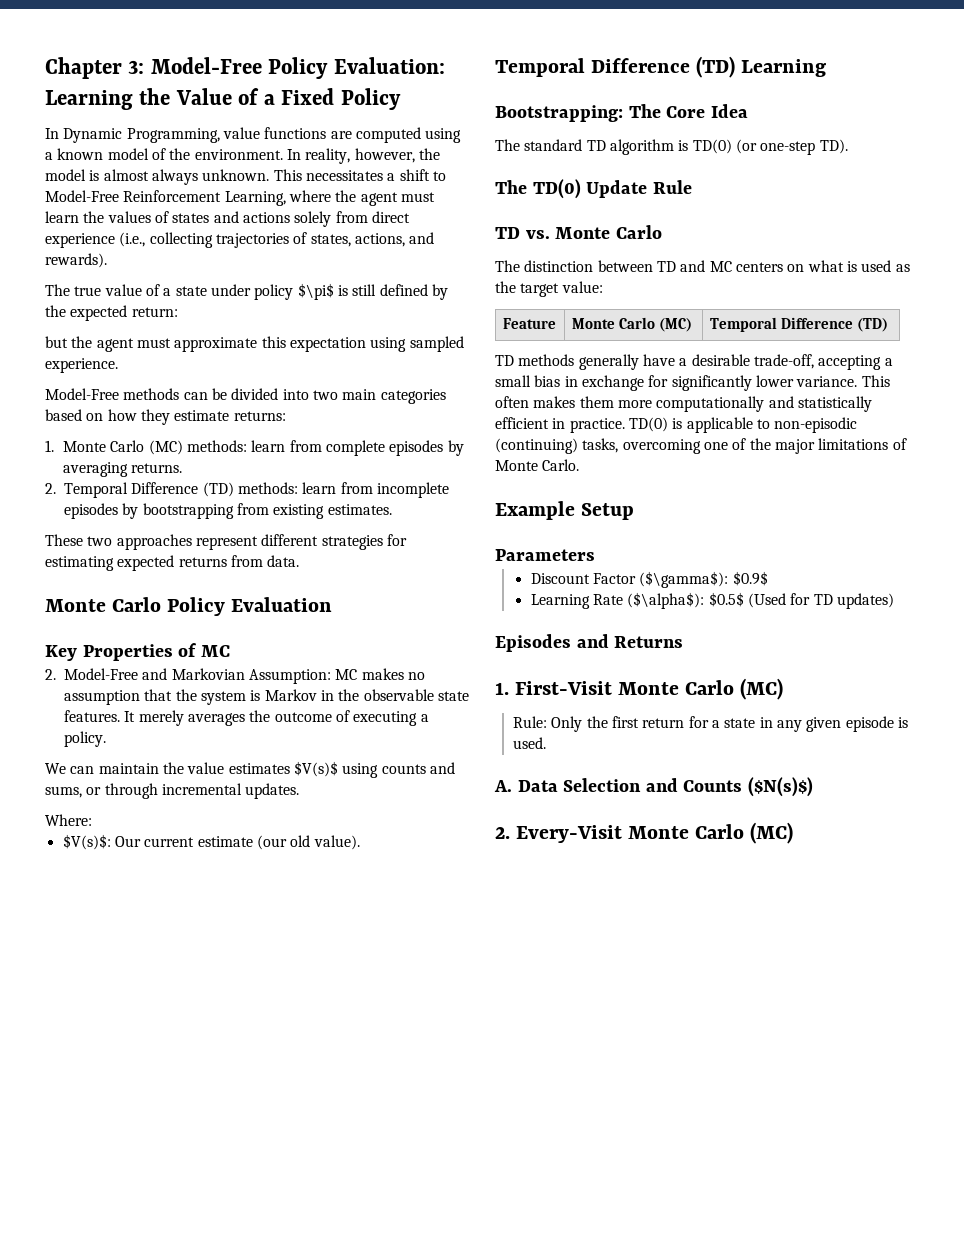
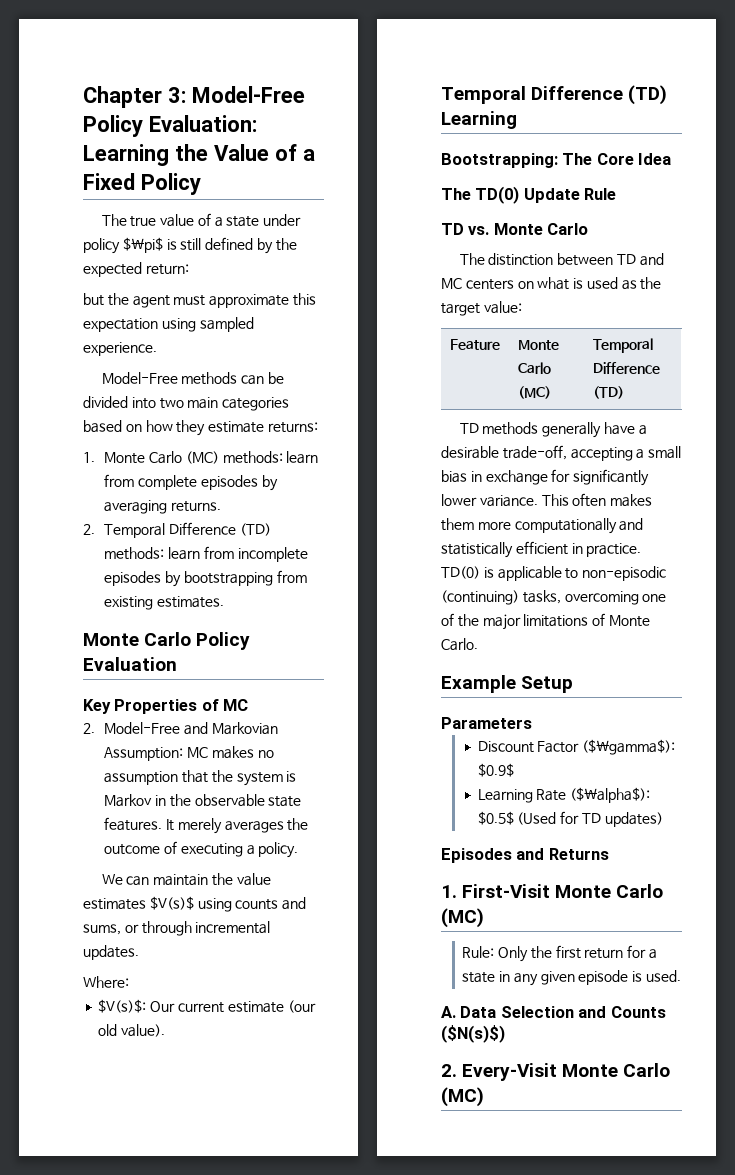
- In Dynamic Programming, value functions are computed using a known model of the environment. In reality, however, the model is almost always unknown. This necessitates a shift to Model-Free Reinforcement Learning, where the agent must learn the values of states and actions solely from direct experience (i.e., collecting trajectories of states, actions, and rewards).
- These two approaches represent different strategies for estimating expected returns from data.
- The standard TD algorithm is TD(0) (or one-step TD).

